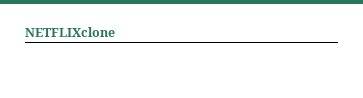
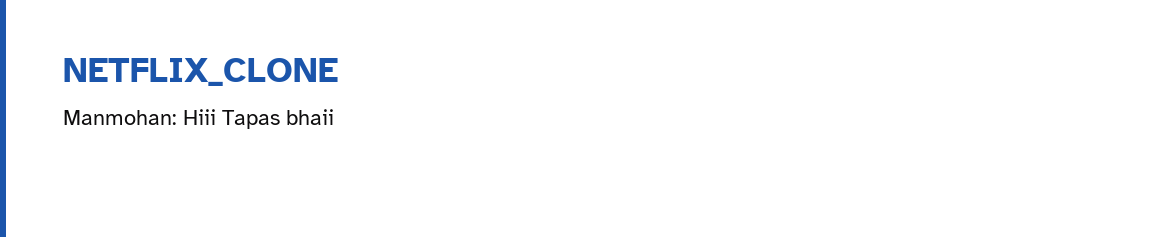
- NETFLIXclone
+ NETFLIX_CLONE
+ Manmohan: Hiii Tapas bhaii

